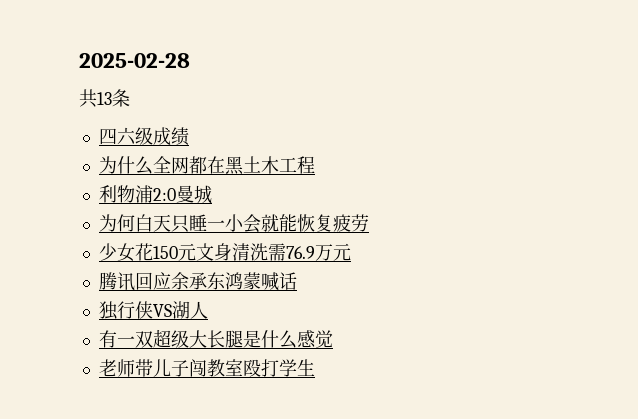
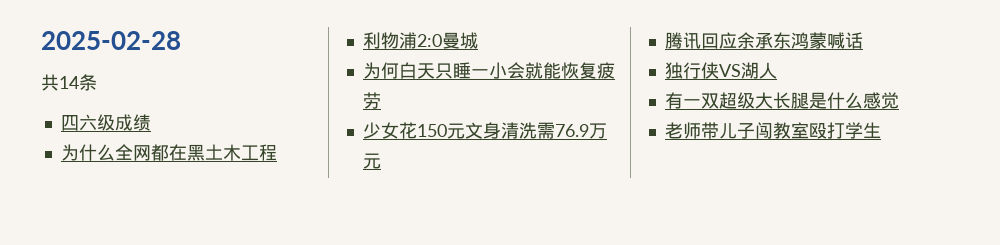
- 共13条
+ 共14条

